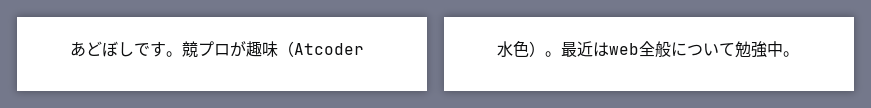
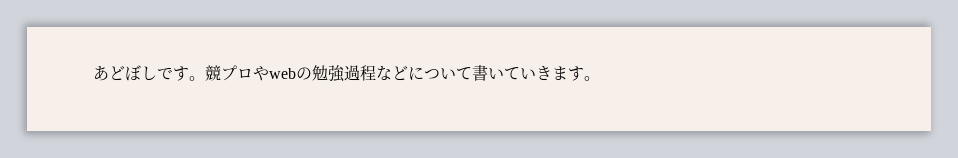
- 競プロが趣味（Atcoder水色）。最近はweb全般について勉強中。
+ 競プロやwebの勉強過程などについて書いていきます。

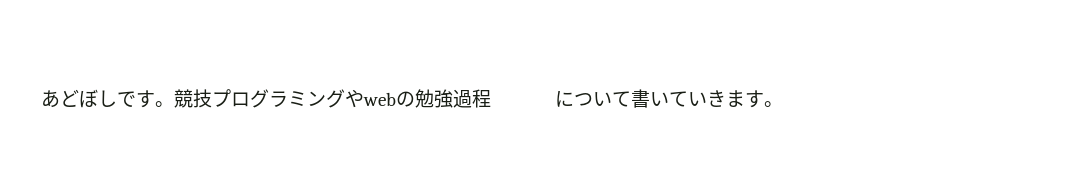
- 競プロやwebの勉強過程などについて書いていきます。
+ 競技プログラミングやwebの勉強過程について書いていきます。

